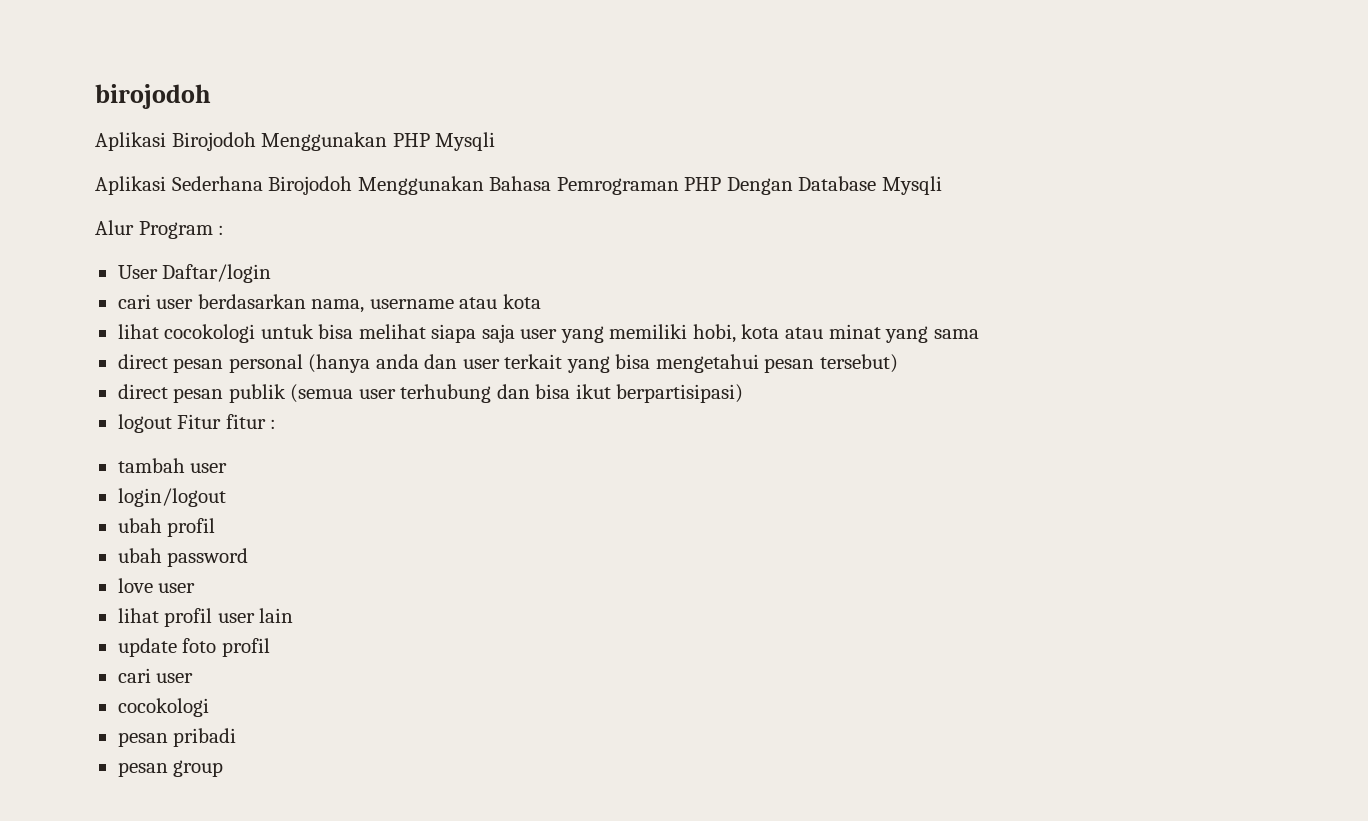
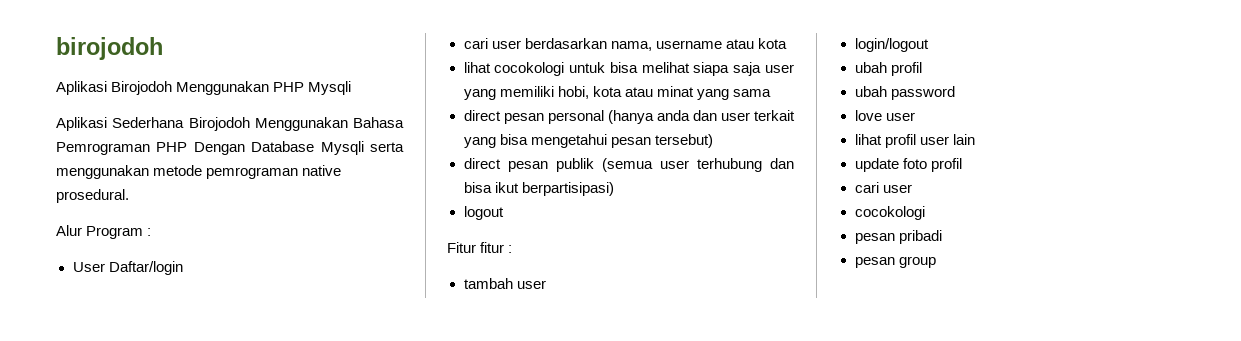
- Aplikasi Sederhana Birojodoh Menggunakan Bahasa Pemrograman PHP Dengan Database Mysqli
+ Aplikasi Sederhana Birojodoh Menggunakan Bahasa Pemrograman PHP Dengan Database Mysqli serta menggunakan metode pemrograman native prosedural.
- logout Fitur fitur :
+ logout
+ Fitur fitur :

